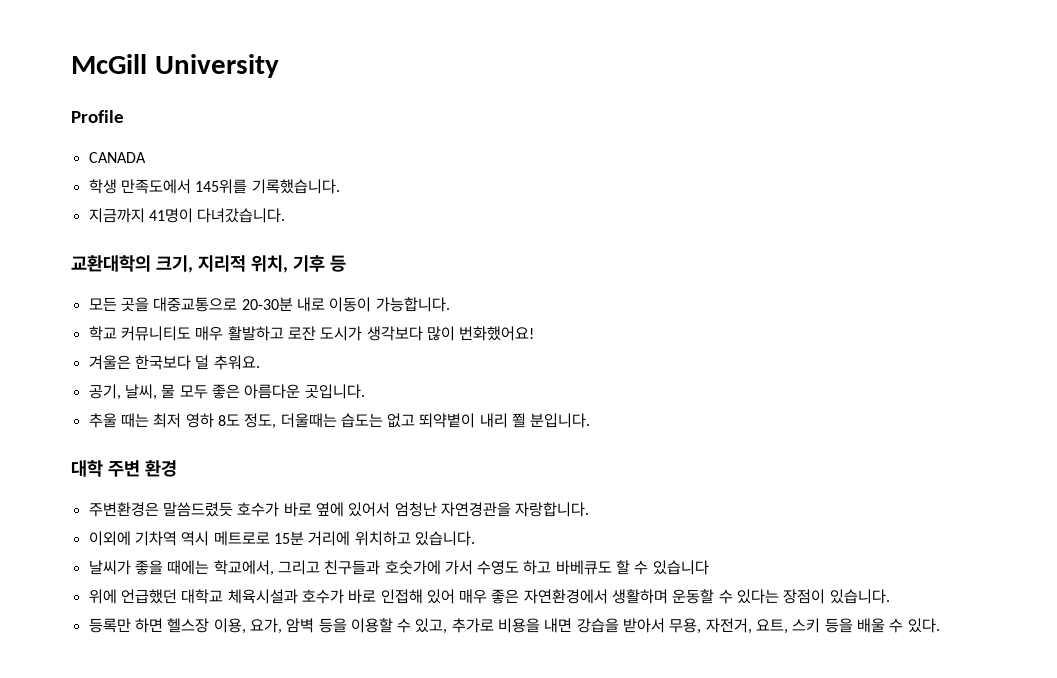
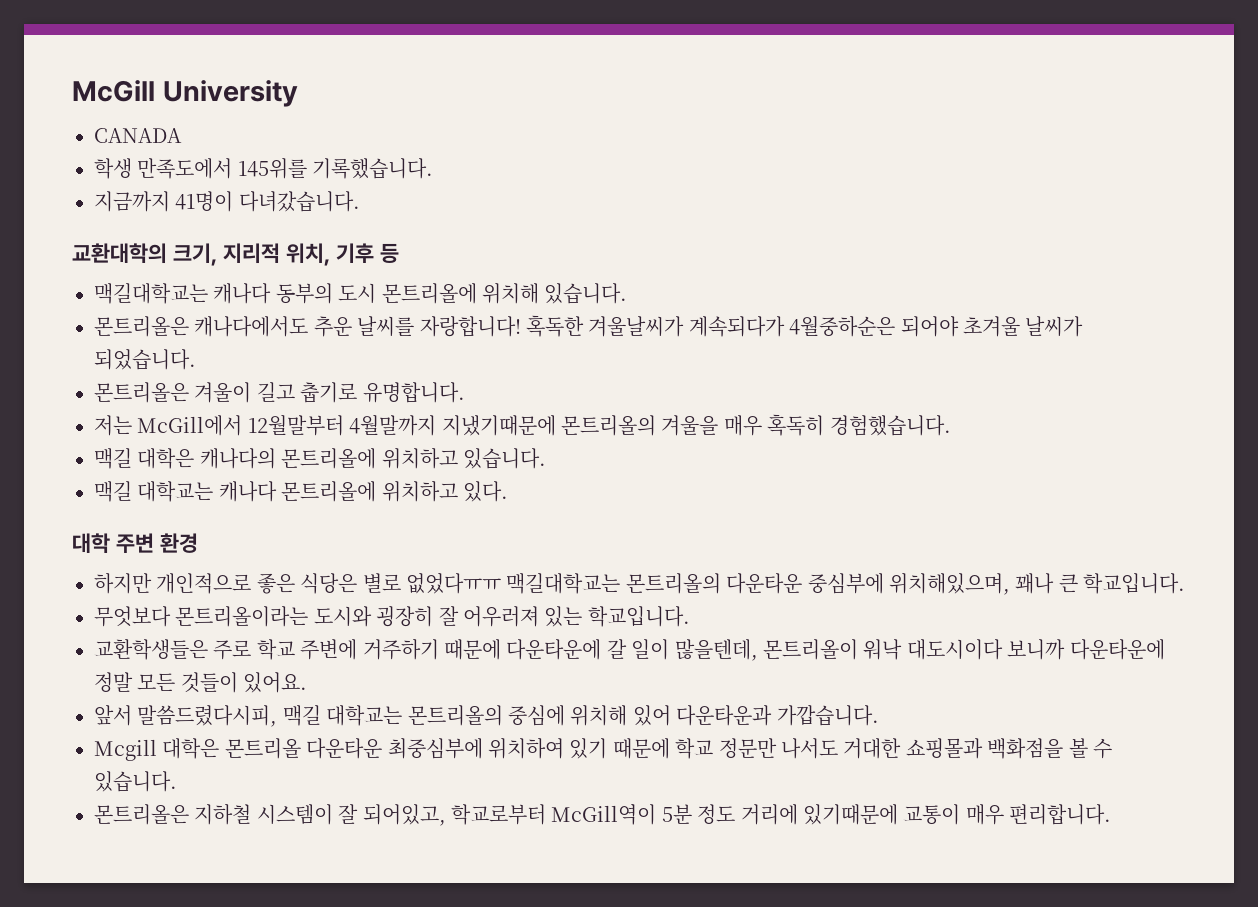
- Profile
- 모든 곳을 대중교통으로 20-30분 내로 이동이 가능합니다.
- 학교 커뮤니티도 매우 활발하고 로잔 도시가 생각보다 많이 번화했어요!
- 겨울은 한국보다 덜 추워요.
- 공기, 날씨, 물 모두 좋은 아름다운 곳입니다.
- 추울 때는 최저 영하 8도 정도, 더울때는 습도는 없고 뙤약볕이 내리 쬘 분입니다.
+ 맥길대학교는 캐나다 동부의 도시 몬트리올에 위치해 있습니다.
+ 몬트리올은 캐나다에서도 추운 날씨를 자랑합니다! 혹독한 겨울날씨가 계속되다가 4월중하순은 되어야 초겨울 날씨가 되었습니다.
+ 몬트리올은 겨울이 길고 춥기로 유명합니다.
+ 저는 McGill에서 12월말부터 4월말까지 지냈기때문에 몬트리올의 겨울을 매우 혹독히 경험했습니다.
+ 맥길 대학은 캐나다의 몬트리올에 위치하고 있습니다.
+ 맥길 대학교는 캐나다 몬트리올에 위치하고 있다.
  대학 주변 환경
- 주변환경은 말씀드렸듯 호수가 바로 옆에 있어서 엄청난 자연경관을 자랑합니다.
- 이외에 기차역 역시 메트로로 15분 거리에 위치하고 있습니다.
- 날씨가 좋을 때에는 학교에서, 그리고 친구들과 호숫가에 가서 수영도 하고 바베큐도 할 수 있습니다
- 위에 언급했던 대학교 체육시설과 호수가 바로 인접해 있어 매우 좋은 자연환경에서 생활하며 운동할 수 있다는 장점이 있습니다.
- 등록만 하면 헬스장 이용, 요가, 암벽 등을 이용할 수 있고, 추가로 비용을 내면 강습을 받아서 무용, 자전거, 요트, 스키 등을 배울 수 있다.
+ 하지만 개인적으로 좋은 식당은 별로 없었다ㅠㅠ 맥길대학교는 몬트리올의 다운타운 중심부에 위치해있으며, 꽤나 큰 학교입니다.
+ 무엇보다 몬트리올이라는 도시와 굉장히 잘 어우러져 있는 학교입니다.
+ 교환학생들은 주로 학교 주변에 거주하기 때문에 다운타운에 갈 일이 많을텐데, 몬트리올이 워낙 대도시이다 보니까 다운타운에 정말 모든 것들이 있어요.
+ 앞서 말씀드렸다시피, 맥길 대학교는 몬트리올의 중심에 위치해 있어 다운타운과 가깝습니다.
+ Mcgill 대학은 몬트리올 다운타운 최중심부에 위치하여 있기 때문에 학교 정문만 나서도 거대한 쇼핑몰과 백화점을 볼 수 있습니다.
+ 몬트리올은 지하철 시스템이 잘 되어있고, 학교로부터 McGill역이 5분 정도 거리에 있기때문에 교통이 매우 편리합니다.

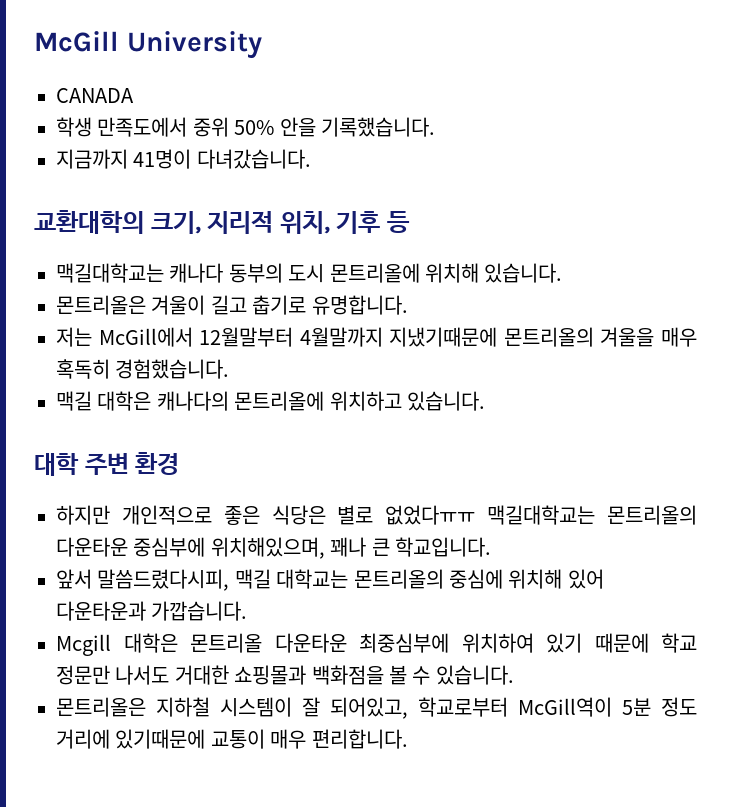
- 학생 만족도에서 145위를 기록했습니다.
+ 학생 만족도에서 중위 50% 안을 기록했습니다.
- 몬트리올은 캐나다에서도 추운 날씨를 자랑합니다! 혹독한 겨울날씨가 계속되다가 4월중하순은 되어야 초겨울 날씨가 되었습니다.
- 맥길 대학교는 캐나다 몬트리올에 위치하고 있다.
- 무엇보다 몬트리올이라는 도시와 굉장히 잘 어우러져 있는 학교입니다.
- 교환학생들은 주로 학교 주변에 거주하기 때문에 다운타운에 갈 일이 많을텐데, 몬트리올이 워낙 대도시이다 보니까 다운타운에 정말 모든 것들이 있어요.

